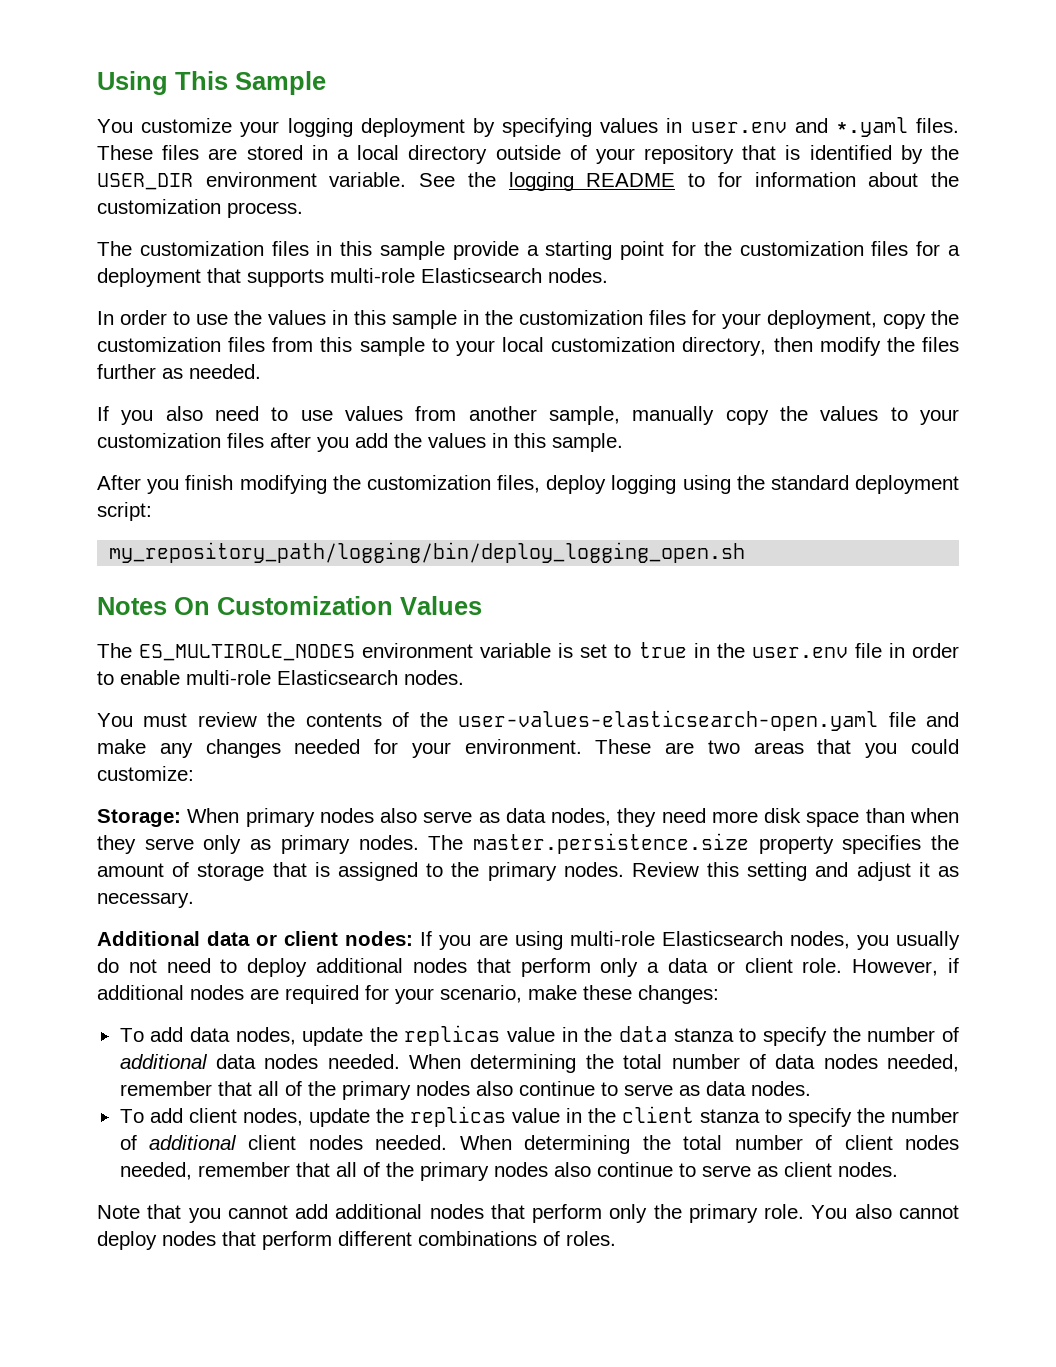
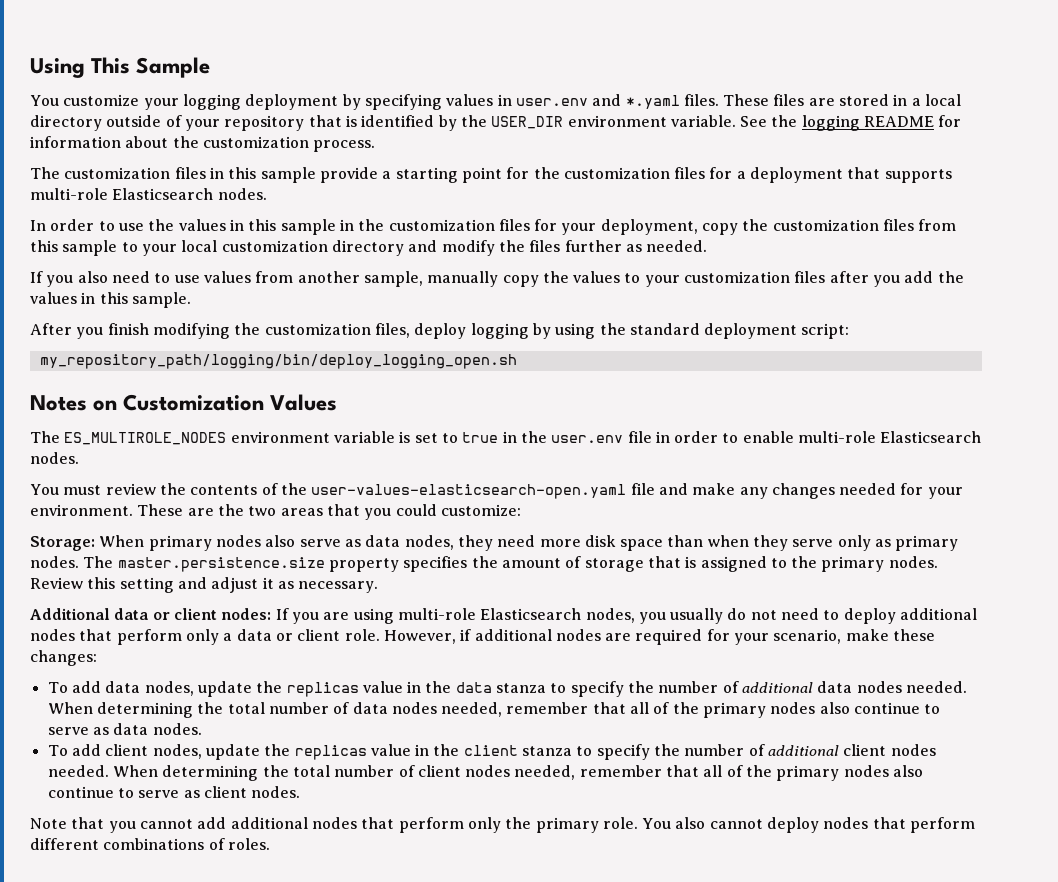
- See the logging README to for information about the customization process.
+ See the logging README for information about the customization process.
- In order to use the values in this sample in the customization files for your deployment, copy the customization files from this sample to your local customization directory, then modify the files further as needed.
+ In order to use the values in this sample in the customization files for your deployment, copy the customization files from this sample to your local customization directory and modify the files further as needed.
- After you finish modifying the customization files, deploy logging using the standard deployment script:
+ After you finish modifying the customization files, deploy logging by using the standard deployment script:
- Notes On Customization Values
+ Notes on Customization Values
- These are two areas that you could customize:
+ These are the two areas that you could customize:

